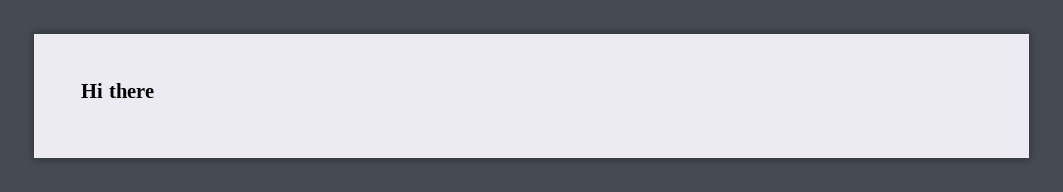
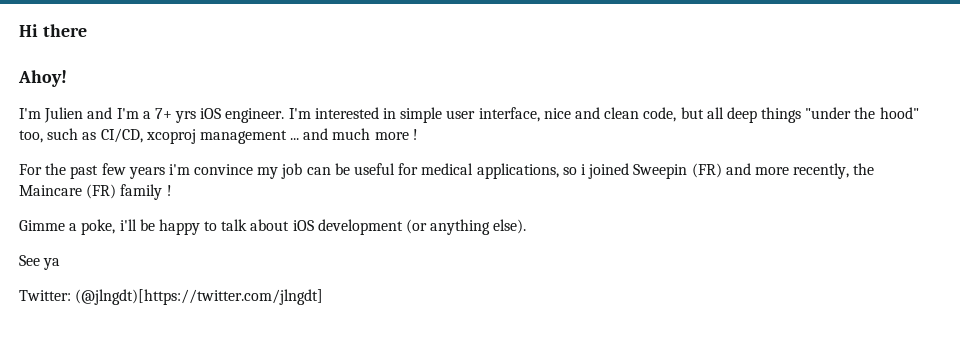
+ Ahoy!
+ I'm Julien and I'm a 7+ yrs iOS engineer. I'm interested in simple user interface, nice and clean code, but all deep things "under the hood" too, such as CI/CD, xcoproj management ... and much more !
+ For the past few years i'm convince my job can be useful for medical applications, so i joined Sweepin (FR) and more recently, the Maincare (FR) family !
+ Gimme a poke, i'll be happy to talk about iOS development (or anything else).
+ See ya
+ Twitter: (@jlngdt)[https://twitter.com/jlngdt]

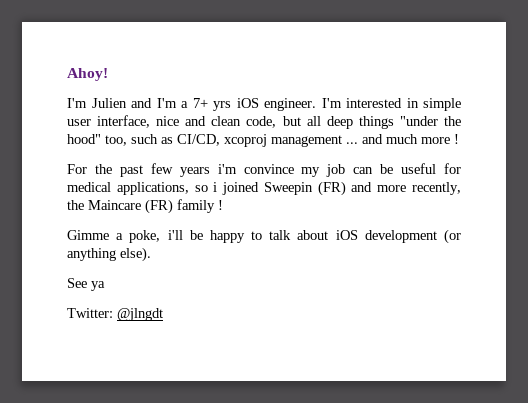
- Hi there
- Twitter: (@jlngdt)[https://twitter.com/jlngdt]
+ Twitter: @jlngdt

